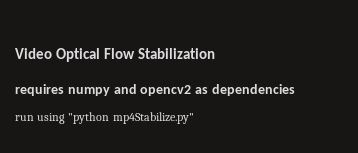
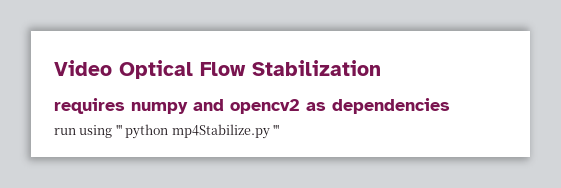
- run using "python mp4Stabilize.py"
+ run using ''' python mp4Stabilize.py '''

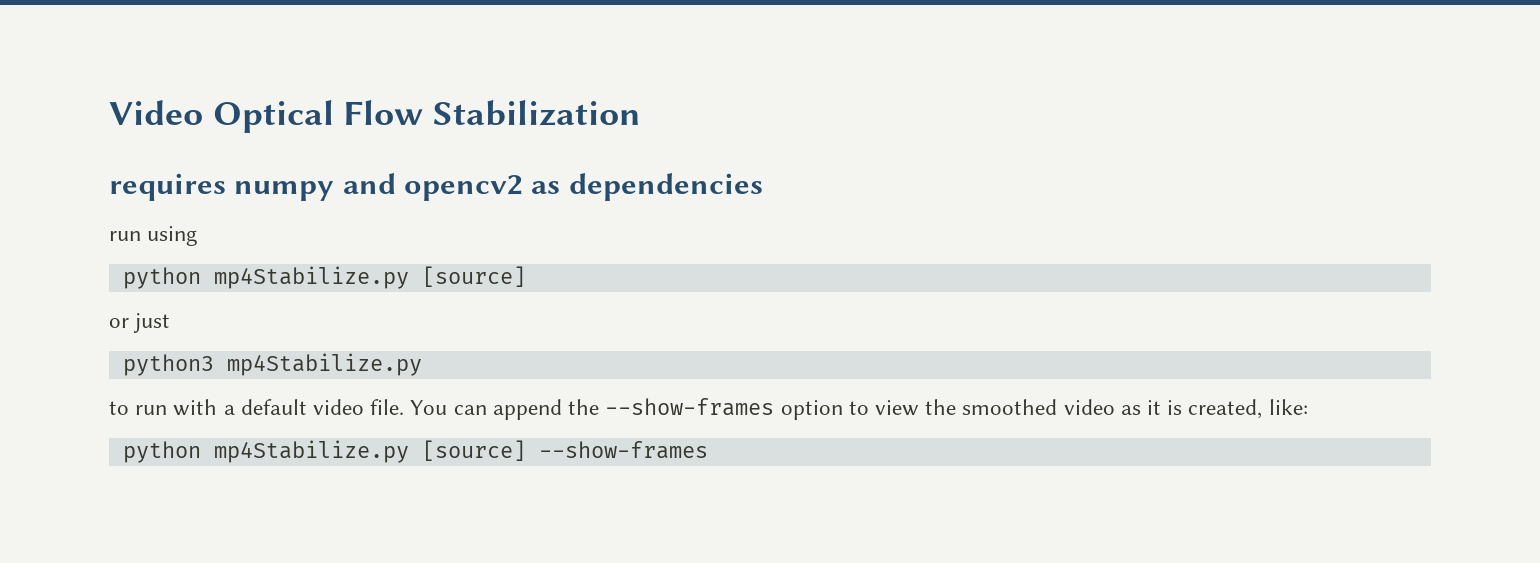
- run using ''' python mp4Stabilize.py '''
+ run using
+ python mp4Stabilize.py [source]
+ or just
+ python3 mp4Stabilize.py
+ to run with a default video file. You can append the --show-frames option to view the smoothed video as it is created, like:
+ python mp4Stabilize.py [source] --show-frames

